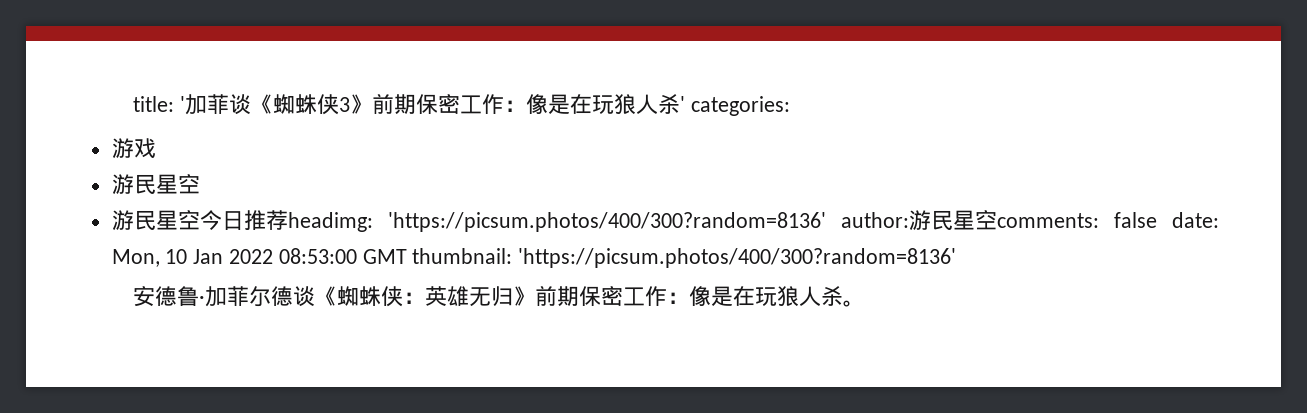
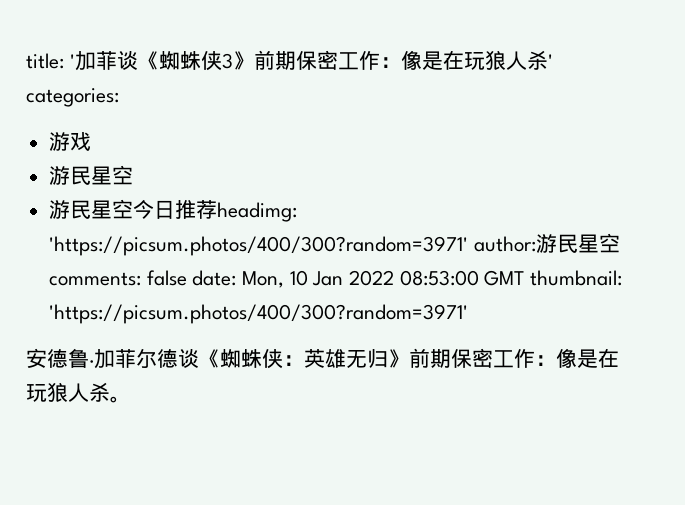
- 游民星空今日推荐headimg: 'https://picsum.photos/400/300?random=8136' author:游民星空comments: false date: Mon, 10 Jan 2022 08:53:00 GMT thumbnail: 'https://picsum.photos/400/300?random=8136'
+ 游民星空今日推荐headimg: 'https://picsum.photos/400/300?random=3971' author:游民星空comments: false date: Mon, 10 Jan 2022 08:53:00 GMT thumbnail: 'https://picsum.photos/400/300?random=3971'

